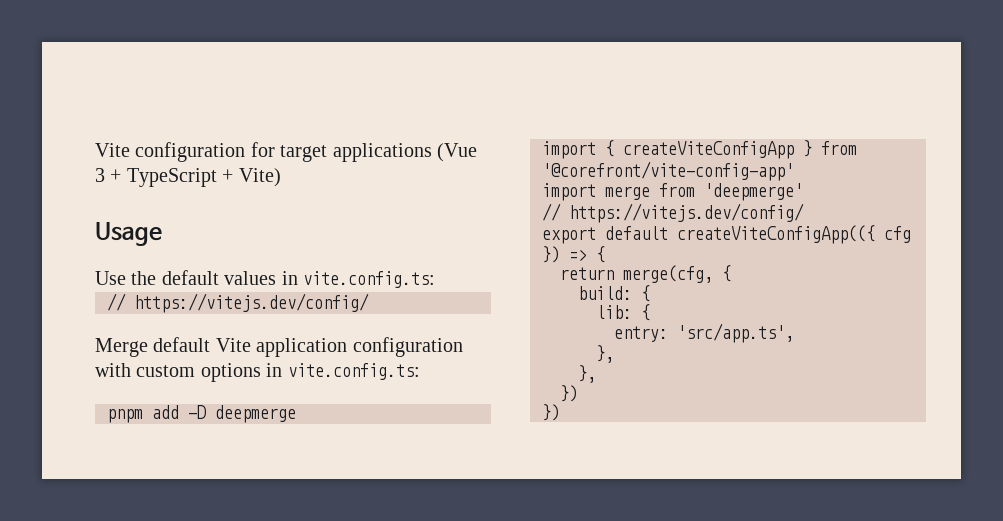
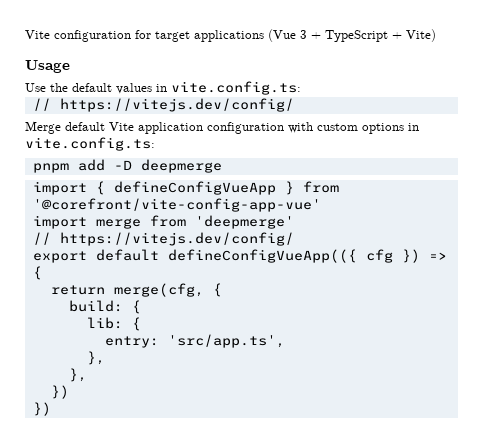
- import { createViteConfigApp } from '@corefront/vite-config-app'
+ import { defineConfigVueApp } from '@corefront/vite-config-app-vue'
- export default createViteConfigApp(({ cfg }) => {
+ export default defineConfigVueApp(({ cfg }) => {

